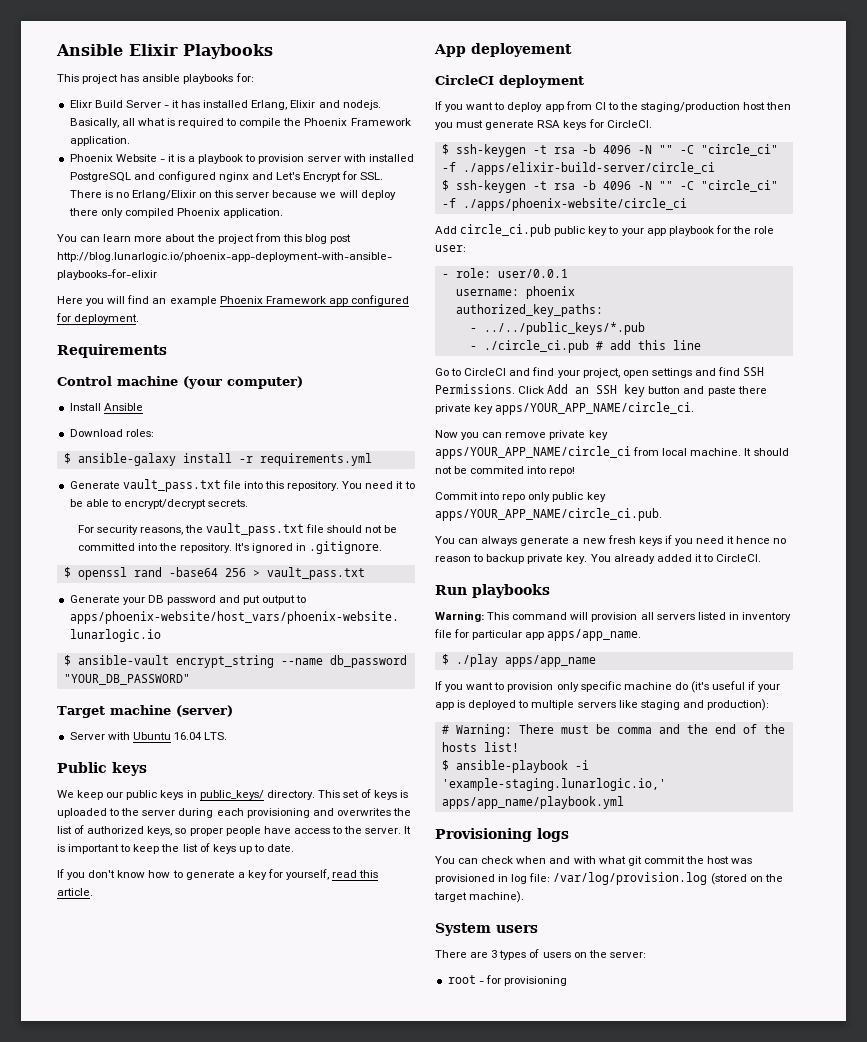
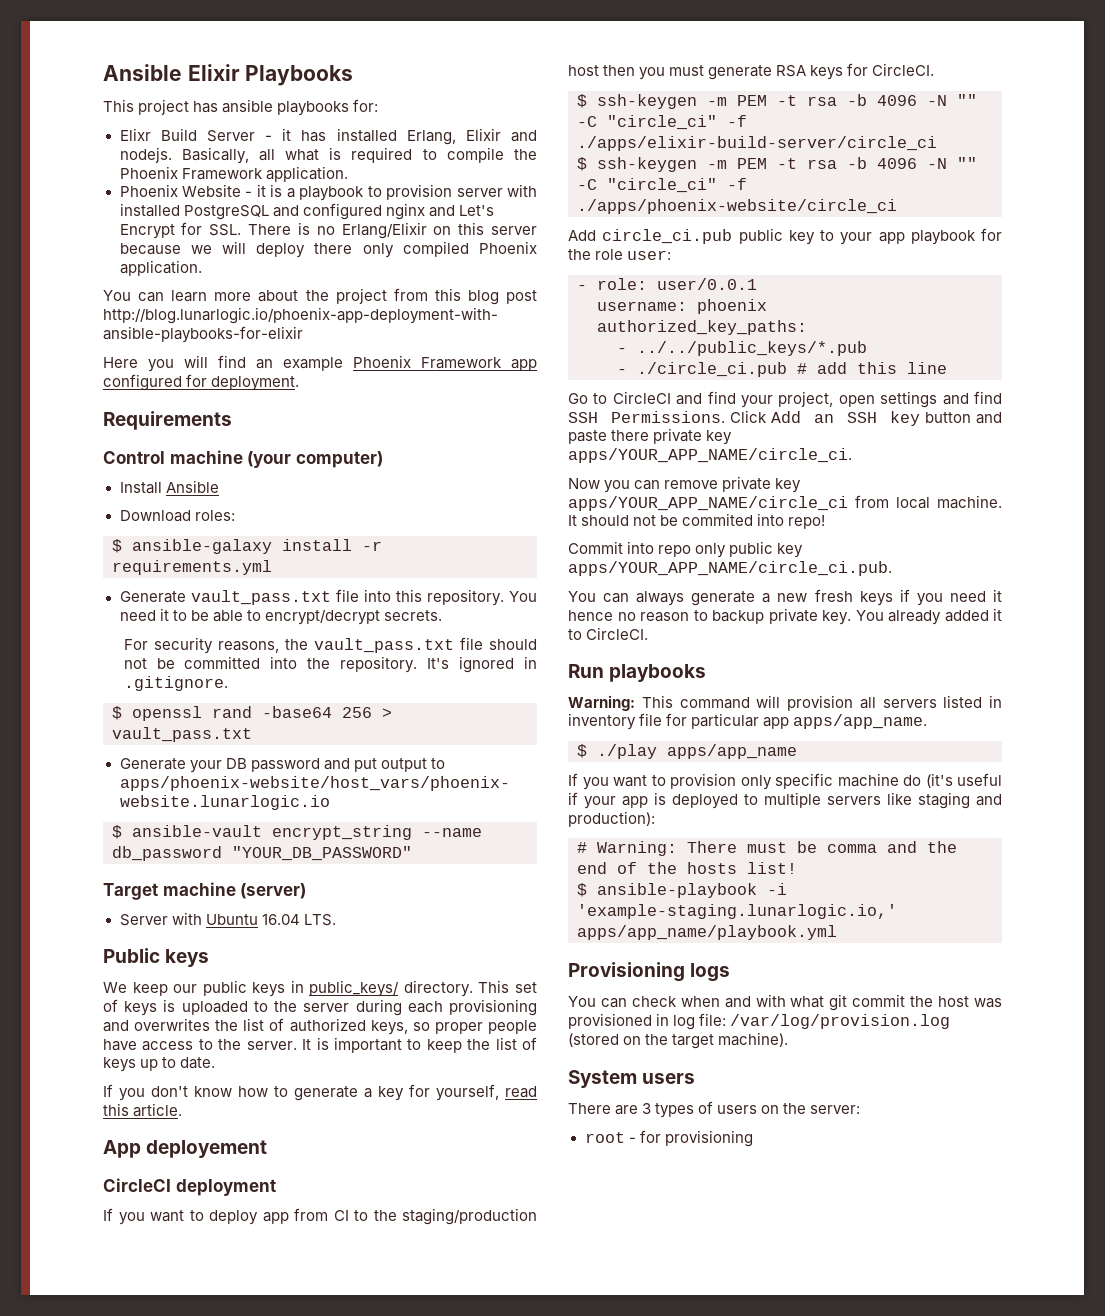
- $ ssh-keygen -t rsa -b 4096 -N "" -C "circle_ci" -f ./apps/elixir-build-server/circle_ci
+ $ ssh-keygen -m PEM -t rsa -b 4096 -N "" -C "circle_ci" -f ./apps/elixir-build-server/circle_ci
- $ ssh-keygen -t rsa -b 4096 -N "" -C "circle_ci" -f ./apps/phoenix-website/circle_ci
+ $ ssh-keygen -m PEM -t rsa -b 4096 -N "" -C "circle_ci" -f ./apps/phoenix-website/circle_ci

